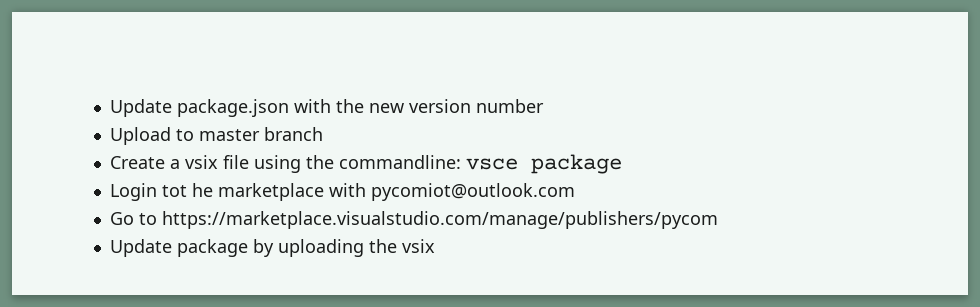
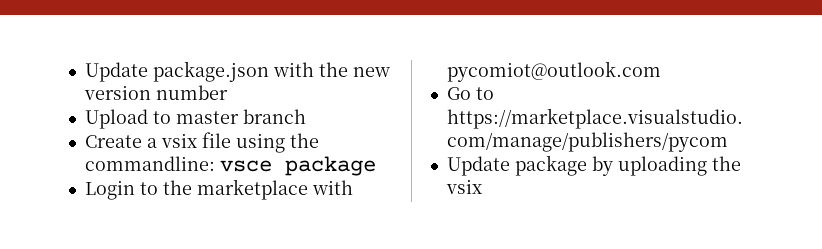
- Login tot he marketplace with pycomiot@outlook.com
+ Login to the marketplace with pycomiot@outlook.com

